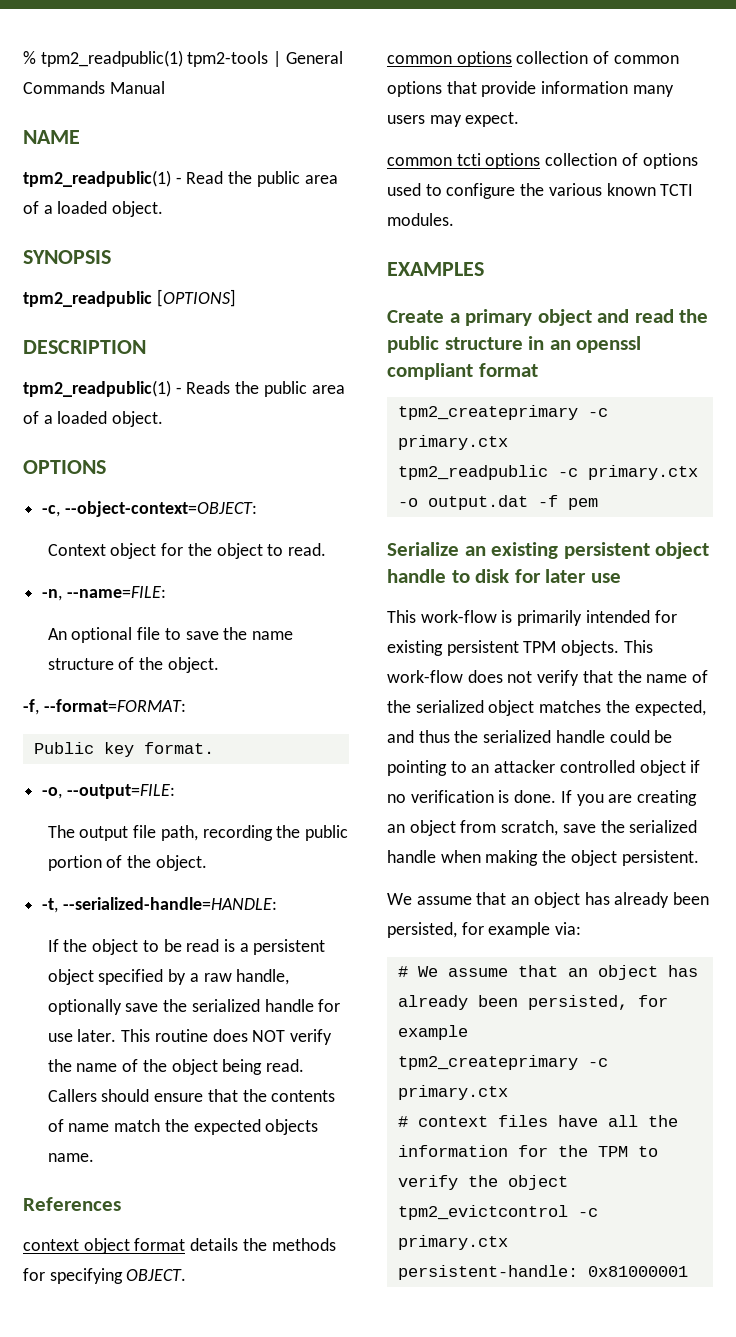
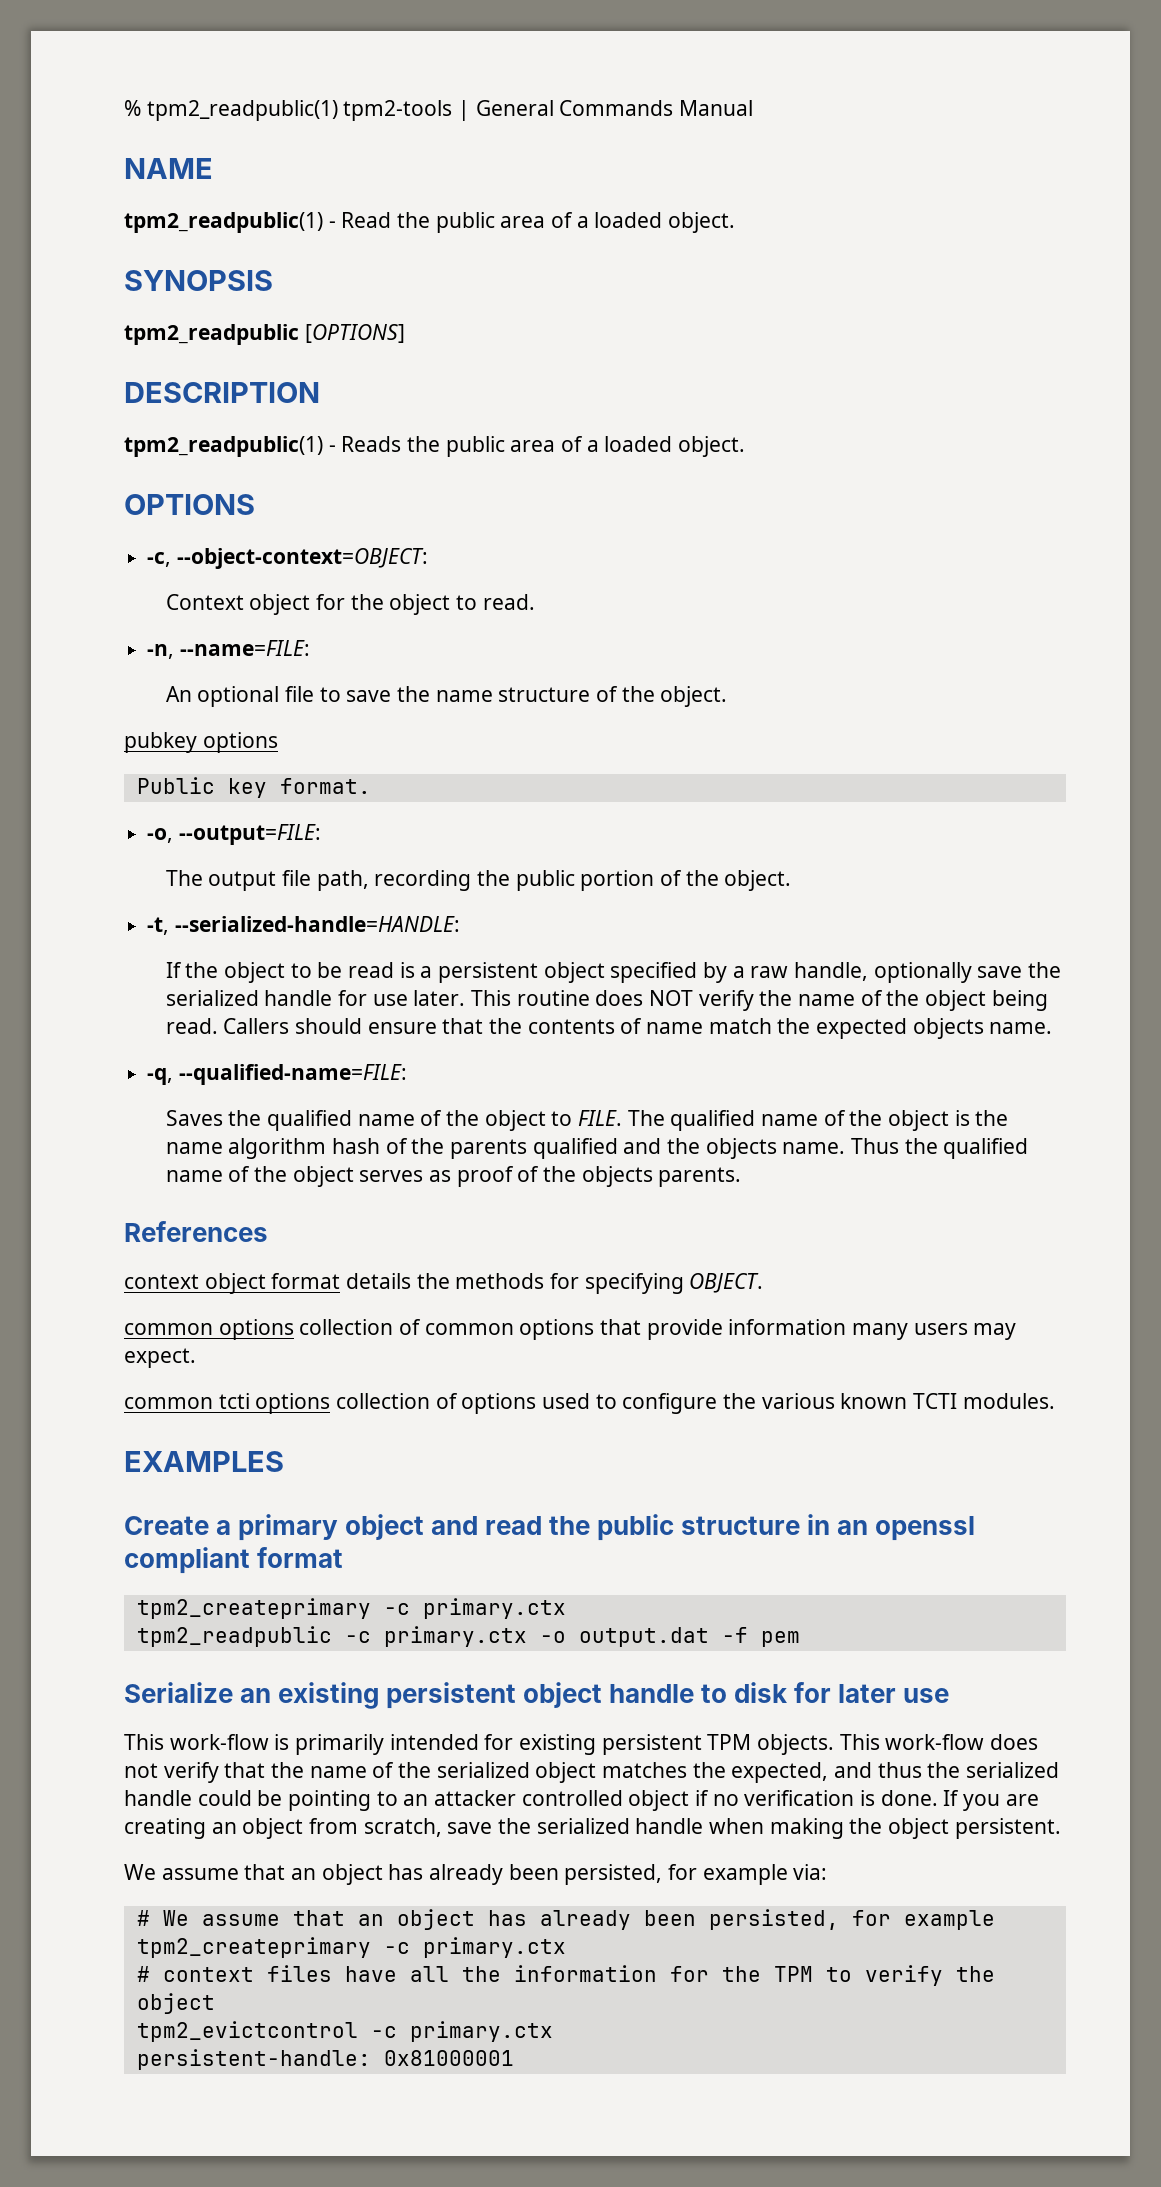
- -f, --format=FORMAT:
+ pubkey options
+ -q, --qualified-name=FILE:
+ Saves the qualified name of the object to FILE. The qualified name of the object is the name algorithm hash of the parents qualified and the objects name. Thus the qualified name of the object serves as proof of the objects parents.

